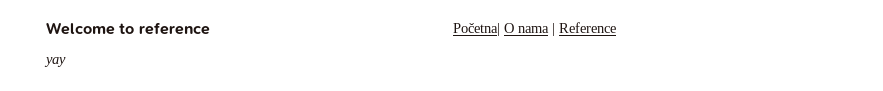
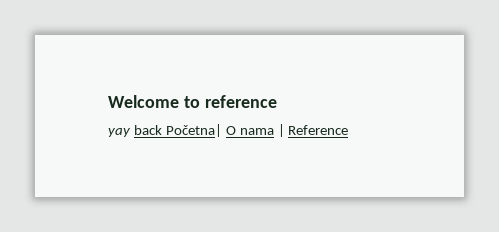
- yay
- Početna| O nama | Reference
+ yay back Početna| O nama | Reference

